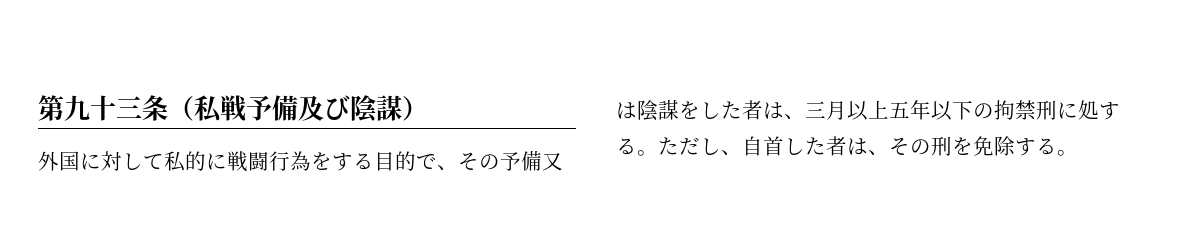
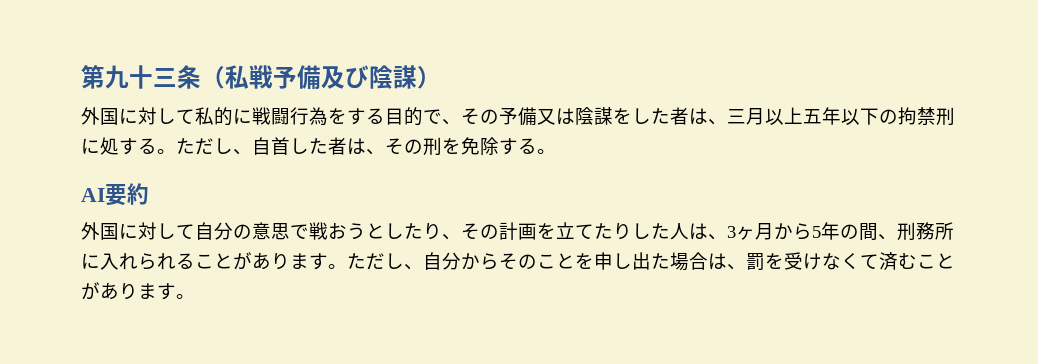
+ AI要約
+ 外国に対して自分の意思で戦おうとしたり、その計画を立てたりした人は、3ヶ月から5年の間、刑務所に入れられることがあります。ただし、自分からそのことを申し出た場合は、罰を受けなくて済むことがあります。

